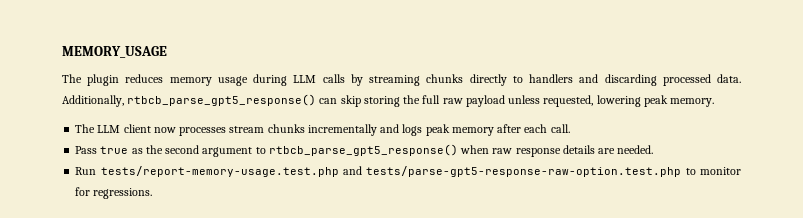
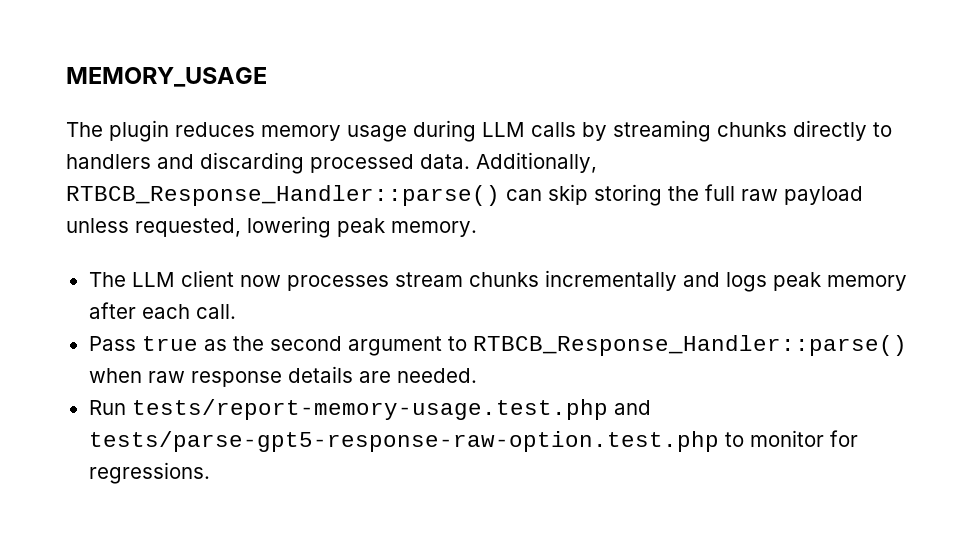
- Additionally, rtbcb_parse_gpt5_response() can skip storing the full raw payload unless requested, lowering peak memory.
+ Additionally, RTBCB_Response_Handler::parse() can skip storing the full raw payload unless requested, lowering peak memory.
- Pass true as the second argument to rtbcb_parse_gpt5_response() when raw response details are needed.
+ Pass true as the second argument to RTBCB_Response_Handler::parse() when raw response details are needed.

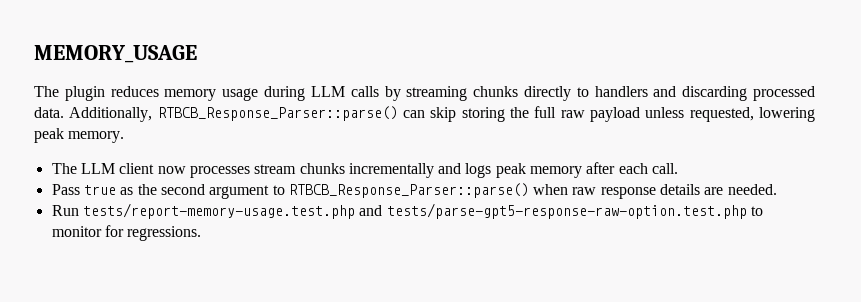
- Additionally, RTBCB_Response_Handler::parse() can skip storing the full raw payload unless requested, lowering peak memory.
+ Additionally, RTBCB_Response_Parser::parse() can skip storing the full raw payload unless requested, lowering peak memory.
- Pass true as the second argument to RTBCB_Response_Handler::parse() when raw response details are needed.
+ Pass true as the second argument to RTBCB_Response_Parser::parse() when raw response details are needed.

